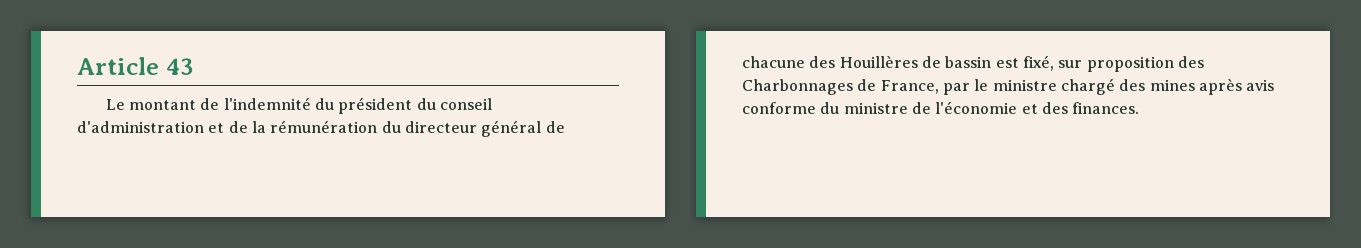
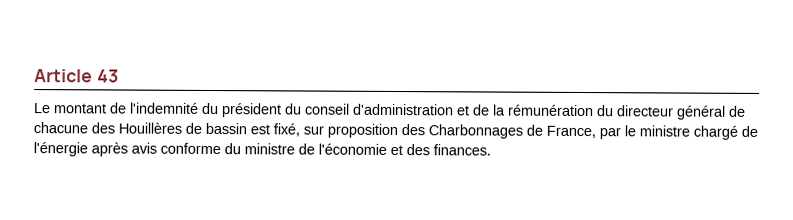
- Le montant de l'indemnité du président du conseil d'administration et de la rémunération du directeur général de chacune des Houillères de bassin est fixé, sur proposition des Charbonnages de France, par le ministre chargé des mines après avis conforme du ministre de l'économie et des finances.
+ Le montant de l'indemnité du président du conseil d'administration et de la rémunération du directeur général de chacune des Houillères de bassin est fixé, sur proposition des Charbonnages de France, par le ministre chargé de l'énergie après avis conforme du ministre de l'économie et des finances.

